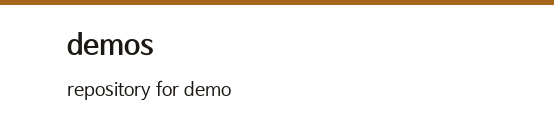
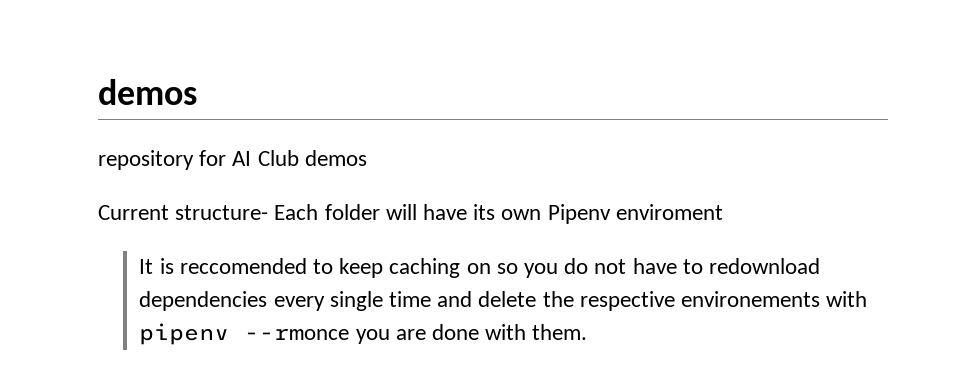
- repository for demo
+ repository for AI Club demos
+ Current structure- Each folder will have its own Pipenv enviroment
+ It is reccomended to keep caching on so you do not have to redownload dependencies every single time and delete the respective environements with pipenv --rmonce you are done with them.

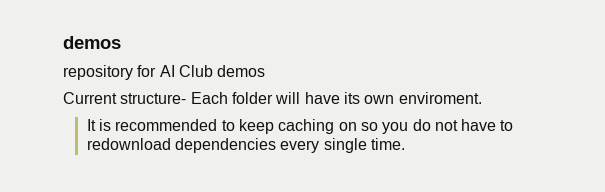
- Current structure- Each folder will have its own Pipenv enviroment
+ Current structure- Each folder will have its own enviroment.
- It is reccomended to keep caching on so you do not have to redownload dependencies every single time and delete the respective environements with pipenv --rmonce you are done with them.
+ It is recommended to keep caching on so you do not have to redownload dependencies every single time.

